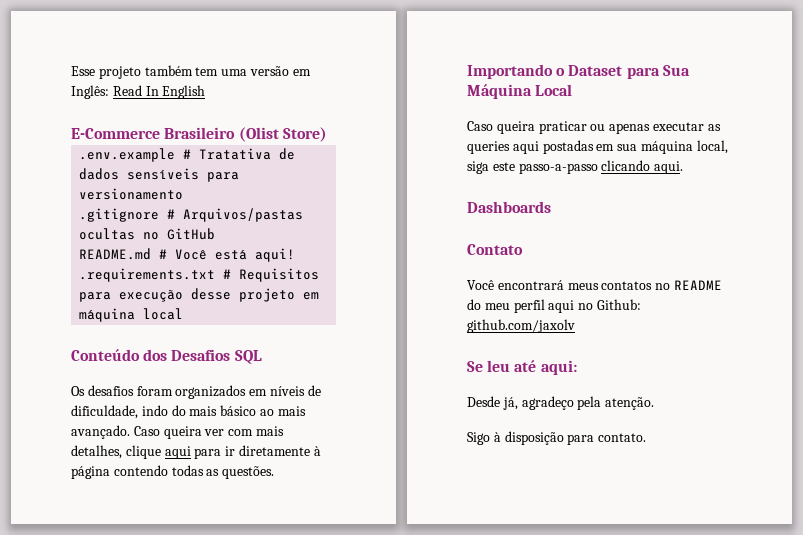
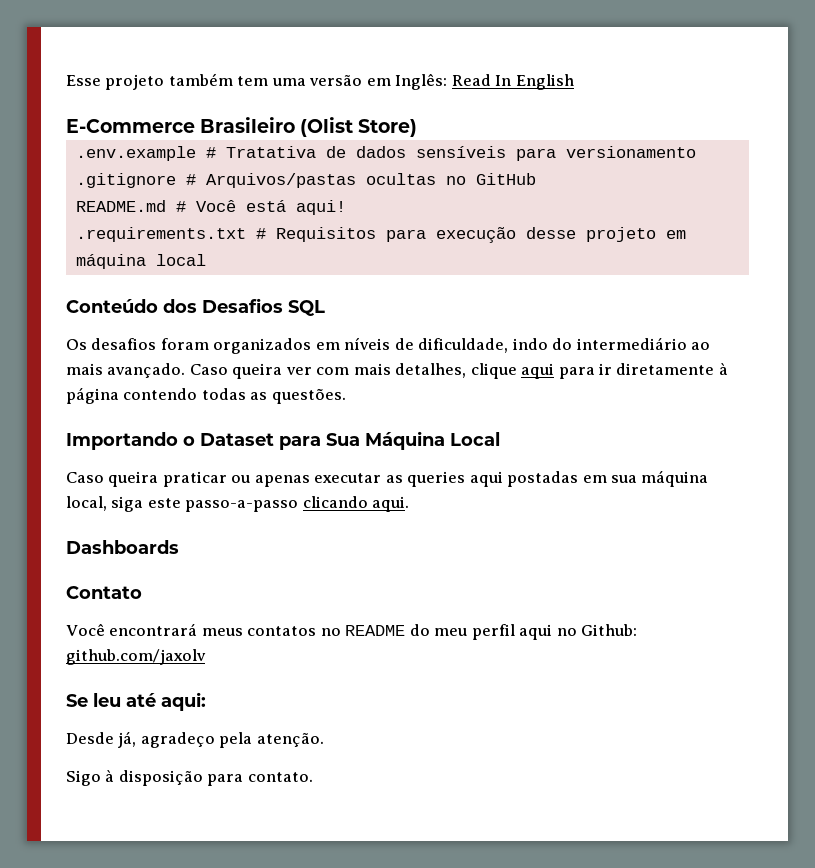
- Os desafios foram organizados em níveis de dificuldade, indo do mais básico ao mais avançado.
+ Os desafios foram organizados em níveis de dificuldade, indo do intermediário ao mais avançado.

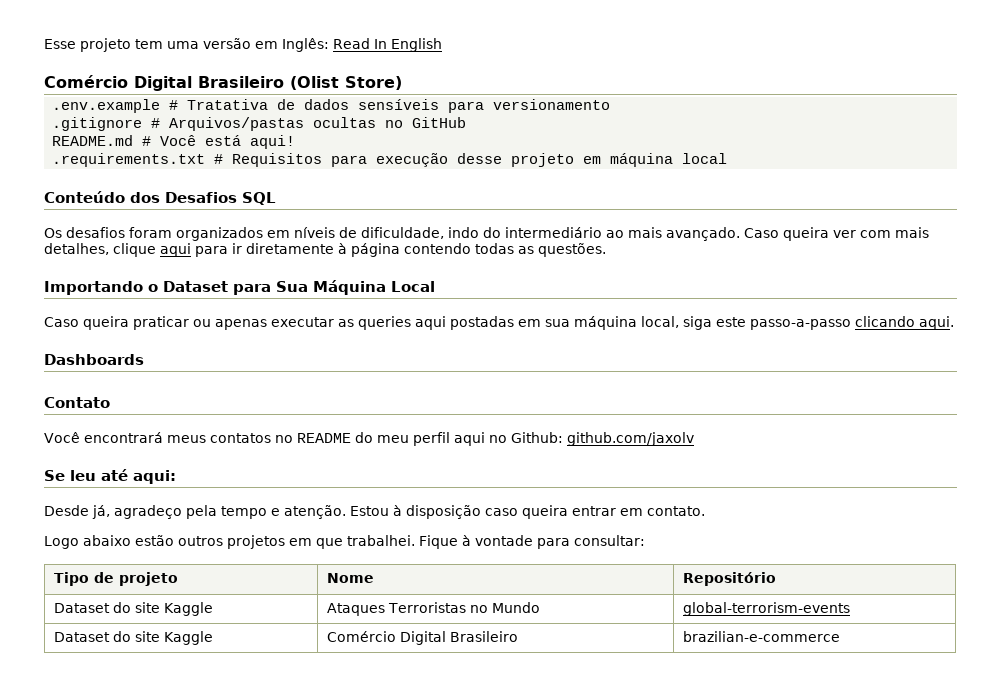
- Esse projeto também tem uma versão em Inglês: Read In English
+ Esse projeto tem uma versão em Inglês: Read In English
- E-Commerce Brasileiro (Olist Store)
+ Comércio Digital Brasileiro (Olist Store)
- Desde já, agradeço pela atenção.
- Sigo à disposição para contato.
+ Desde já, agradeço pela tempo e atenção. Estou à disposição caso queira entrar em contato.
+ Logo abaixo estão outros projetos em que trabalhei. Fique à vontade para consultar:
+ Tipo de projeto | Nome | Repositório
+ Dataset do site Kaggle | Ataques Terroristas no Mundo | global-terrorism-events
+ Dataset do site Kaggle | Comércio Digital Brasileiro | brazilian-e-commerce

